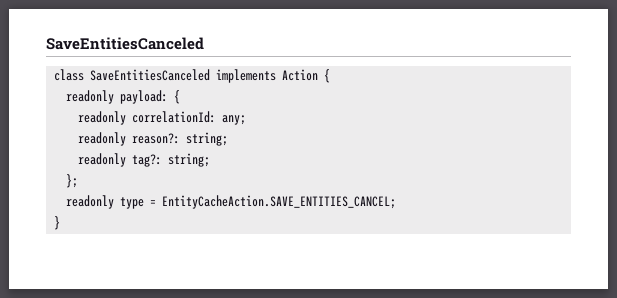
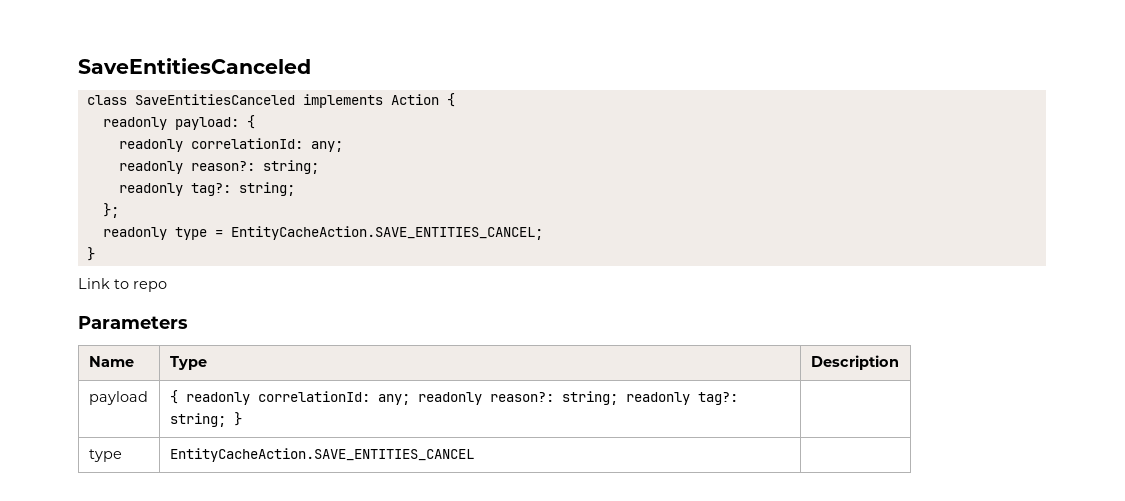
+ Link to repo
+ Parameters
+ Name | Type | Description
+ payload | { readonly correlationId: any; readonly reason?: string; readonly tag?: string; } |
+ type | EntityCacheAction.SAVE_ENTITIES_CANCEL |

